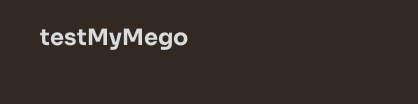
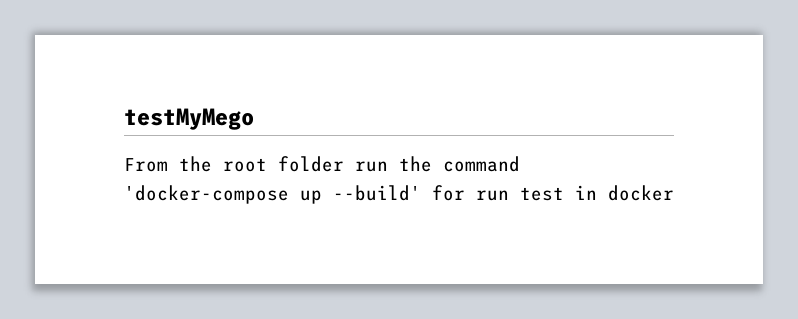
+ From the root folder run the command 'docker-compose up --build' for run test in docker

